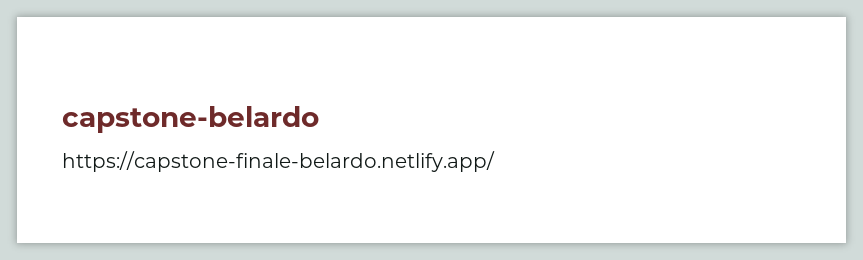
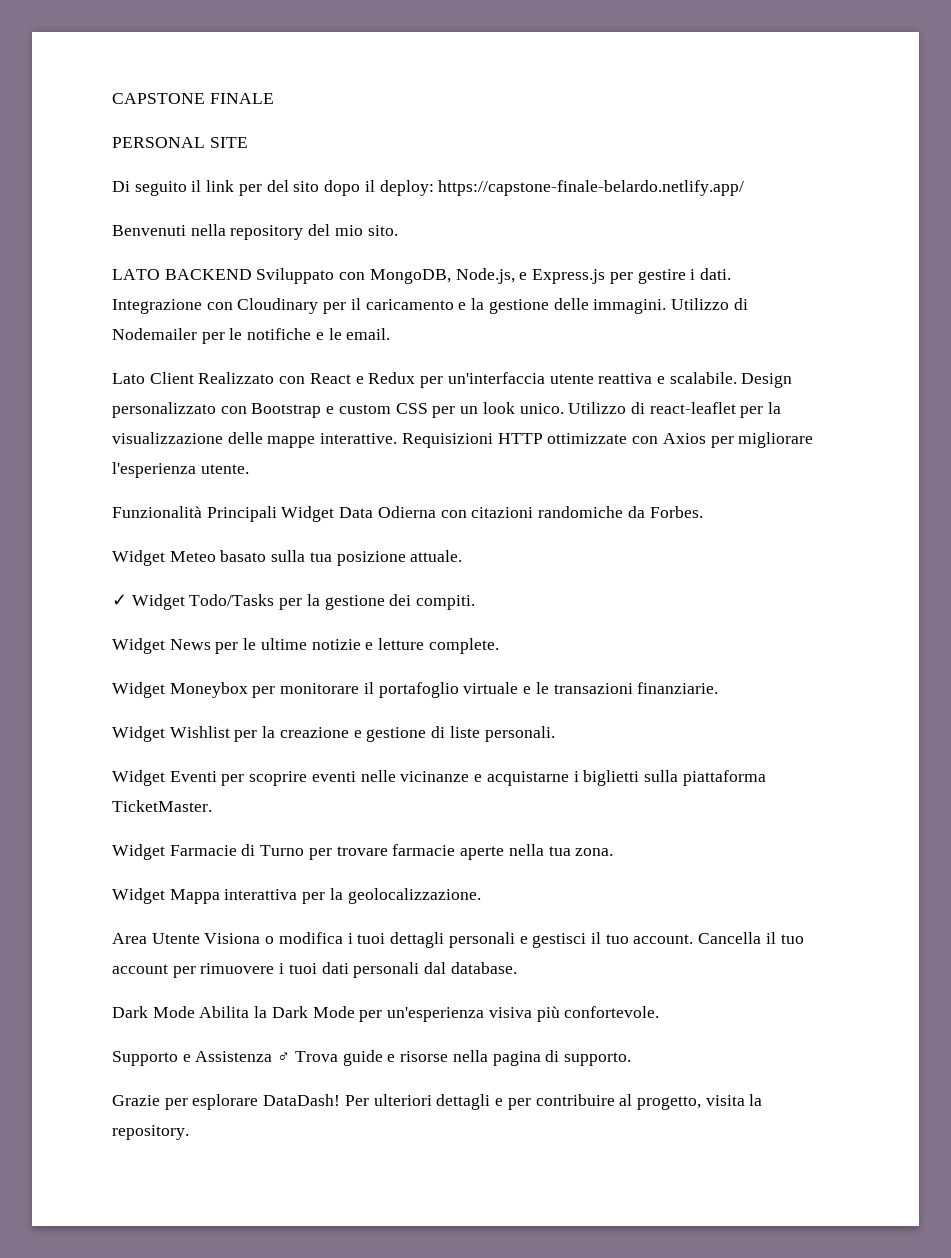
- capstone-belardo
- https://capstone-finale-belardo.netlify.app/
+ CAPSTONE FINALE
+ PERSONAL SITE
+ Di seguito il link per del sito dopo il deploy: https://capstone-finale-belardo.netlify.app/
+ Benvenuti nella repository del mio sito.
+ LATO BACKEND Sviluppato con MongoDB, Node.js, e Express.js per gestire i dati. Integrazione con Cloudinary per il caricamento e la gestione delle immagini. Utilizzo di Nodemailer per le notifiche e le email.
+ Lato Client Realizzato con React e Redux per un'interfaccia utente reattiva e scalabile. Design personalizzato con Bootstrap e custom CSS per un look unico. Utilizzo di react-leaflet per la visualizzazione delle mappe interattive. Requisizioni HTTP ottimizzate con Axios per migliorare l'esperienza utente.
+ Funzionalità Principali Widget Data Odierna con citazioni randomiche da Forbes.
+ Widget Meteo basato sulla tua posizione attuale.
+ ✓ Widget Todo/Tasks per la gestione dei compiti.
+ Widget News per le ultime notizie e letture complete.
+ Widget Moneybox per monitorare il portafoglio virtuale e le transazioni finanziarie.
+ Widget Wishlist per la creazione e gestione di liste personali.
+ Widget Eventi per scoprire eventi nelle vicinanze e acquistarne i biglietti sulla piattaforma TicketMaster.
+ Widget Farmacie di Turno per trovare farmacie aperte nella tua zona.
+ Widget Mappa interattiva per la geolocalizzazione.
+ Area Utente Visiona o modifica i tuoi dettagli personali e gestisci il tuo account. Cancella il tuo account per rimuovere i tuoi dati personali dal database.
+ Dark Mode Abilita la Dark Mode per un'esperienza visiva più confortevole.
+ Supporto e Assistenza ♂ Trova guide e risorse nella pagina di supporto.
+ Grazie per esplorare DataDash! Per ulteriori dettagli e per contribuire al progetto, visita la repository.

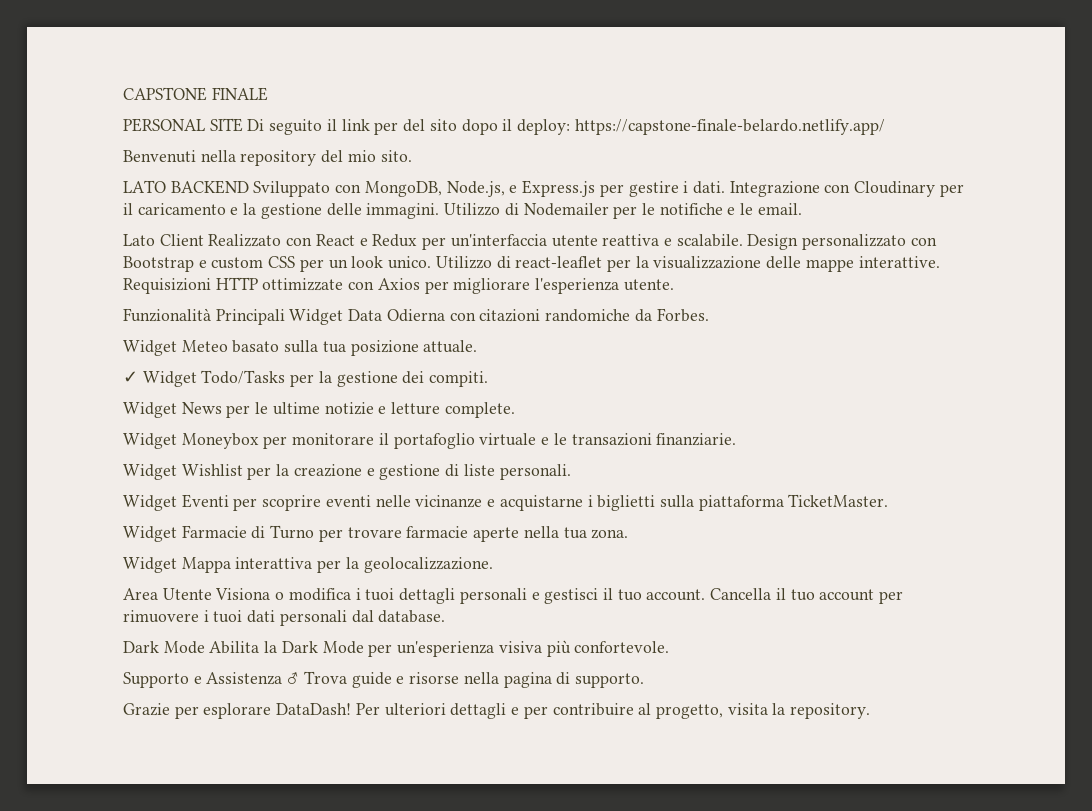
- PERSONAL SITE
- Di seguito il link per del sito dopo il deploy: https://capstone-finale-belardo.netlify.app/
+ PERSONAL SITE Di seguito il link per del sito dopo il deploy: https://capstone-finale-belardo.netlify.app/

